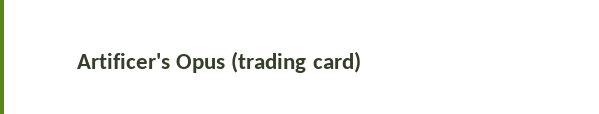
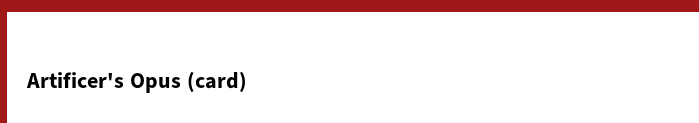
- Artificer's Opus (trading card)
+ Artificer's Opus (card)

